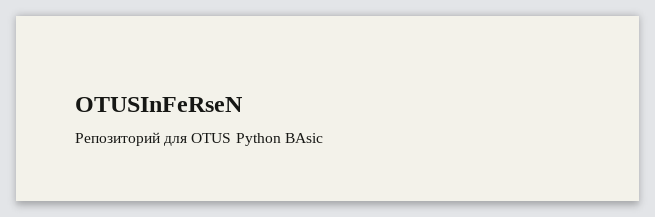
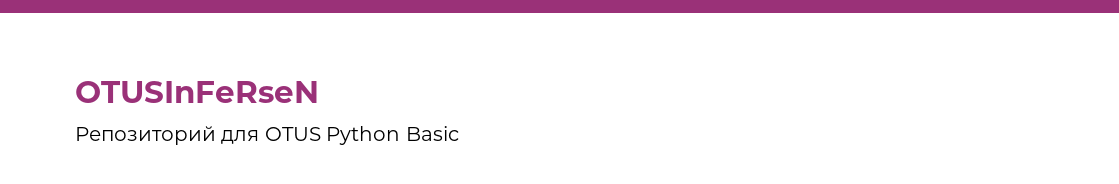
- Репозиторий для OTUS Python BAsic
+ Репозиторий для OTUS Python Basic

